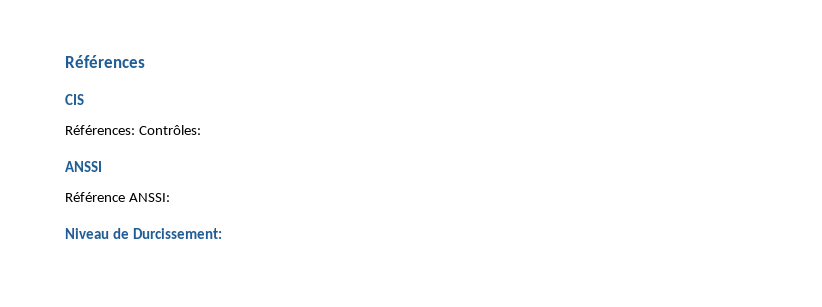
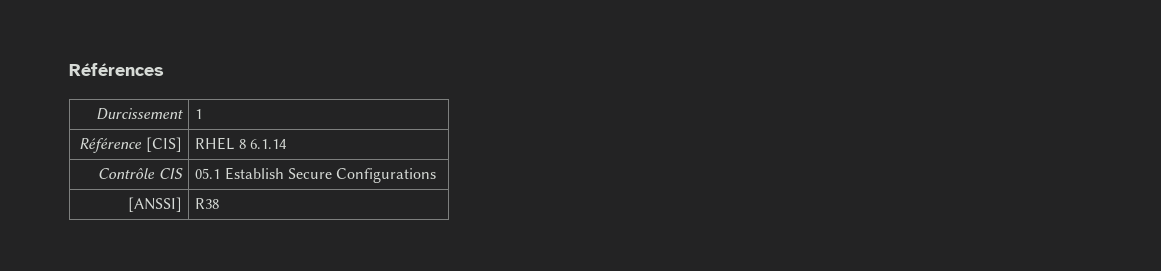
- CIS
- Références: Contrôles:
- ANSSI
- Référence ANSSI:
- Niveau de Durcissement:
+ Durcissement | 1
+ Référence [CIS] | RHEL 8 6.1.14
+ Contrôle CIS | 05.1 Establish Secure Configurations
+ [ANSSI] | R38

